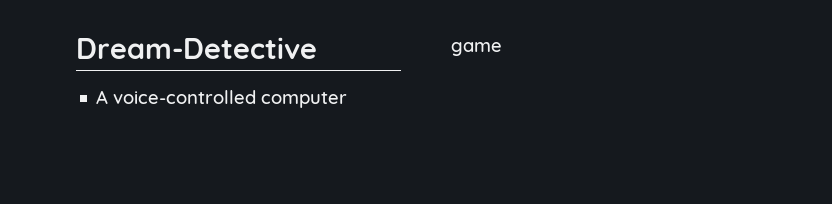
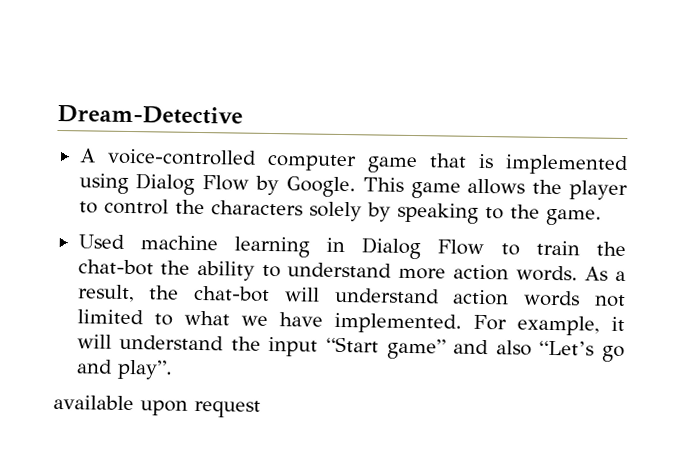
- A voice-controlled computer game
+ A voice-controlled computer game that is implemented using Dialog Flow by Google. This game allows the player to control the characters solely by speaking to the game.
+ Used machine learning in Dialog Flow to train the chat-bot the ability to understand more action words. As a result, the chat-bot will understand action words not limited to what we have implemented. For example, it will understand the input “Start game” and also “Let’s go and play”.
+ available upon request

